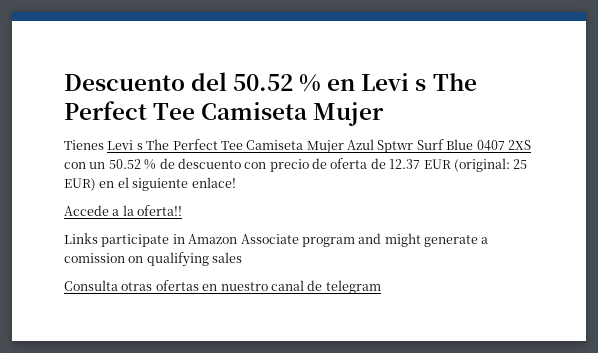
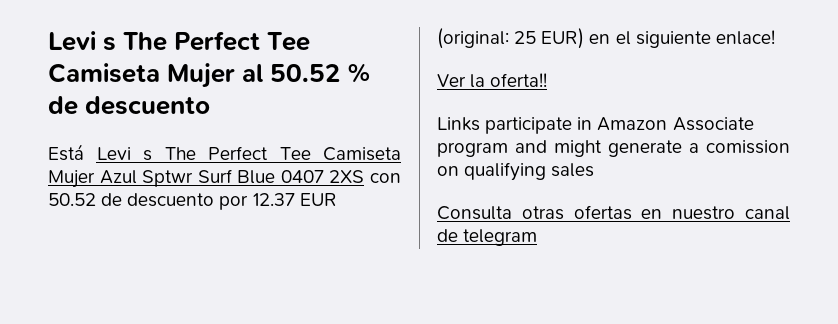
- Descuento del 50.52 % en Levi s The Perfect Tee Camiseta Mujer
- Tienes Levi s The Perfect Tee Camiseta Mujer Azul Sptwr Surf Blue 0407 2XS con un 50.52 % de descuento con precio de oferta de 12.37 EUR (original: 25 EUR) en el siguiente enlace!
+ Levi s The Perfect Tee Camiseta Mujer al 50.52 % de descuento
+ Está Levi s The Perfect Tee Camiseta Mujer Azul Sptwr Surf Blue 0407 2XS con 50.52 de descuento por 12.37 EUR (original: 25 EUR) en el siguiente enlace!
- Accede a la oferta!!
+ Ver la oferta!!

